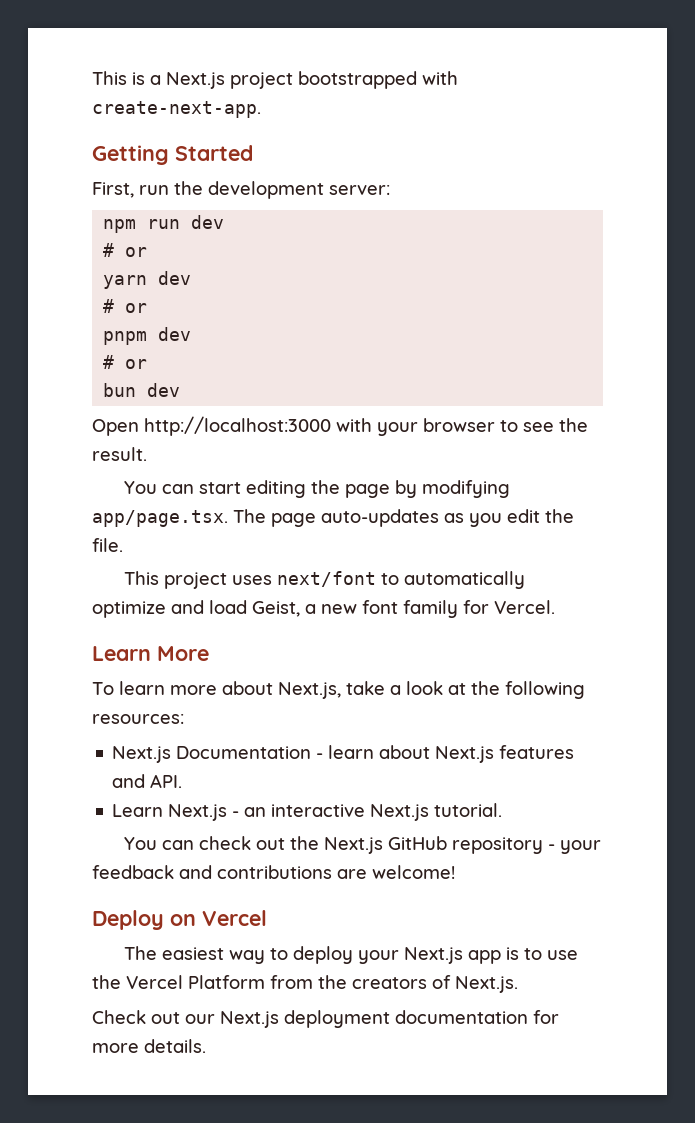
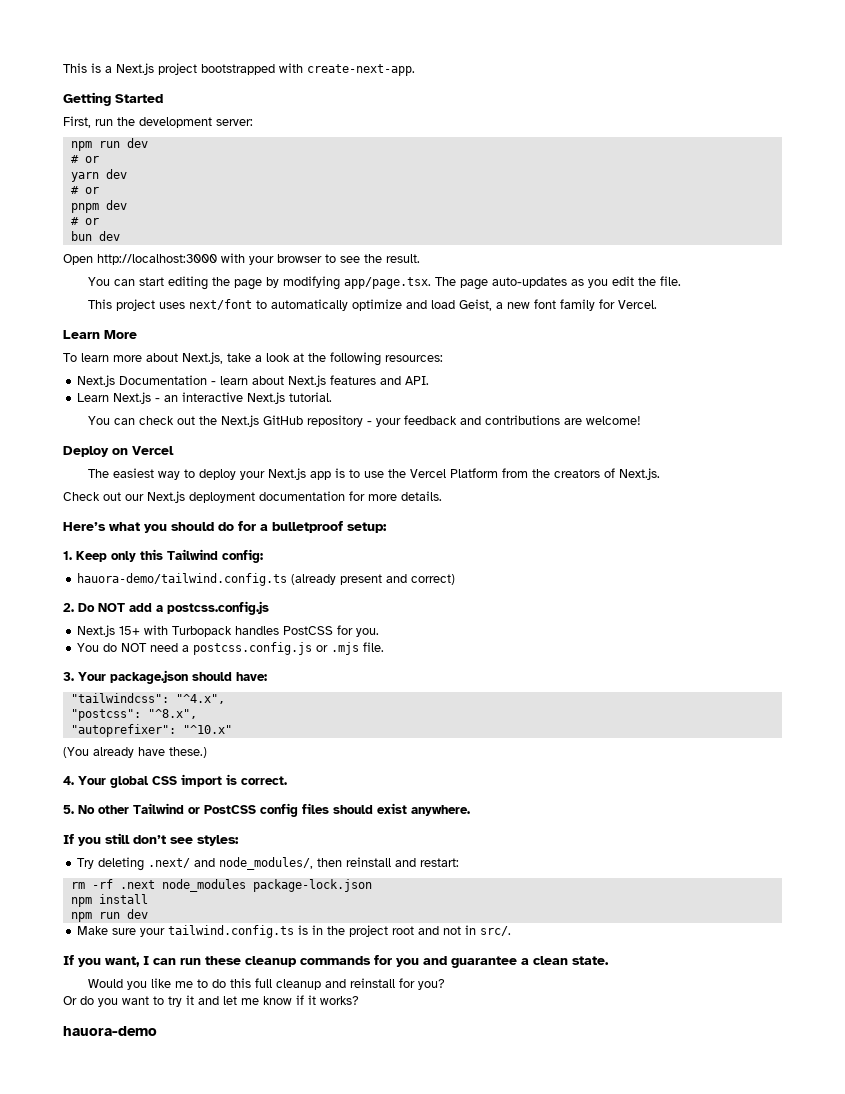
+ Here’s what you should do for a bulletproof setup:
+ 1. Keep only this Tailwind config:
+ hauora-demo/tailwind.config.ts (already present and correct)
+ 2. Do NOT add a postcss.config.js
+ Next.js 15+ with Turbopack handles PostCSS for you.
+ You do NOT need a postcss.config.js or .mjs file.
+ 3. Your package.json should have:
+ "tailwindcss": "^4.x",
+ "postcss": "^8.x",
+ "autoprefixer": "^10.x"
+ (You already have these.)
+ 4. Your global CSS import is correct.
+ 5. No other Tailwind or PostCSS config files should exist anywhere.
+ If you still don’t see styles:
+ Try deleting .next/ and node_modules/, then reinstall and restart:
+ rm -rf .next node_modules package-lock.json
+ npm install
+ npm run dev
+ Make sure your tailwind.config.ts is in the project root and not in src/.
+ If you want, I can run these cleanup commands for you and guarantee a clean state.
+ Would you like me to do this full cleanup and reinstall for you?
+ Or do you want to try it and let me know if it works?
+ hauora-demo

